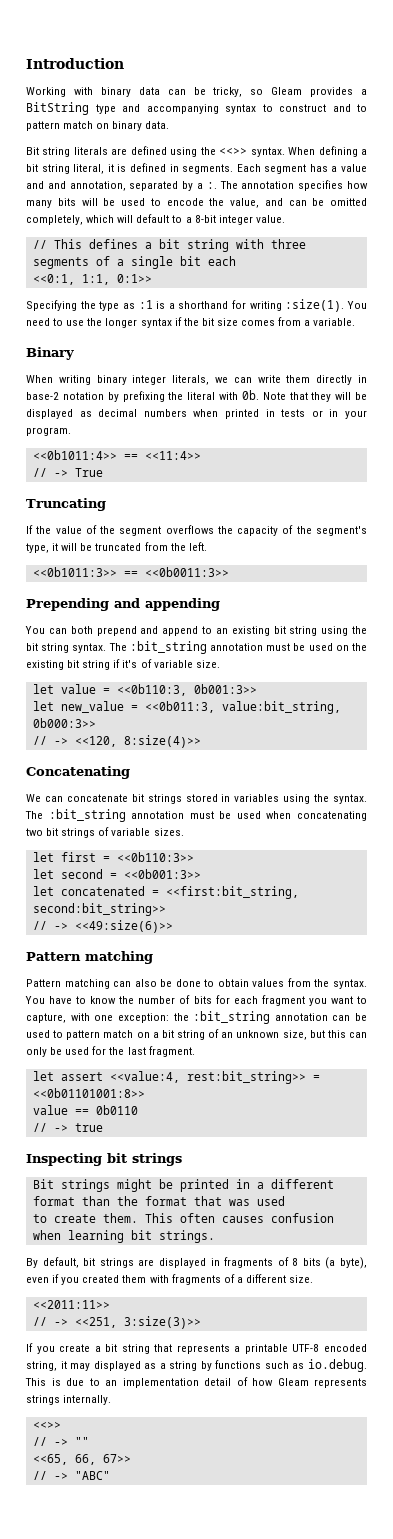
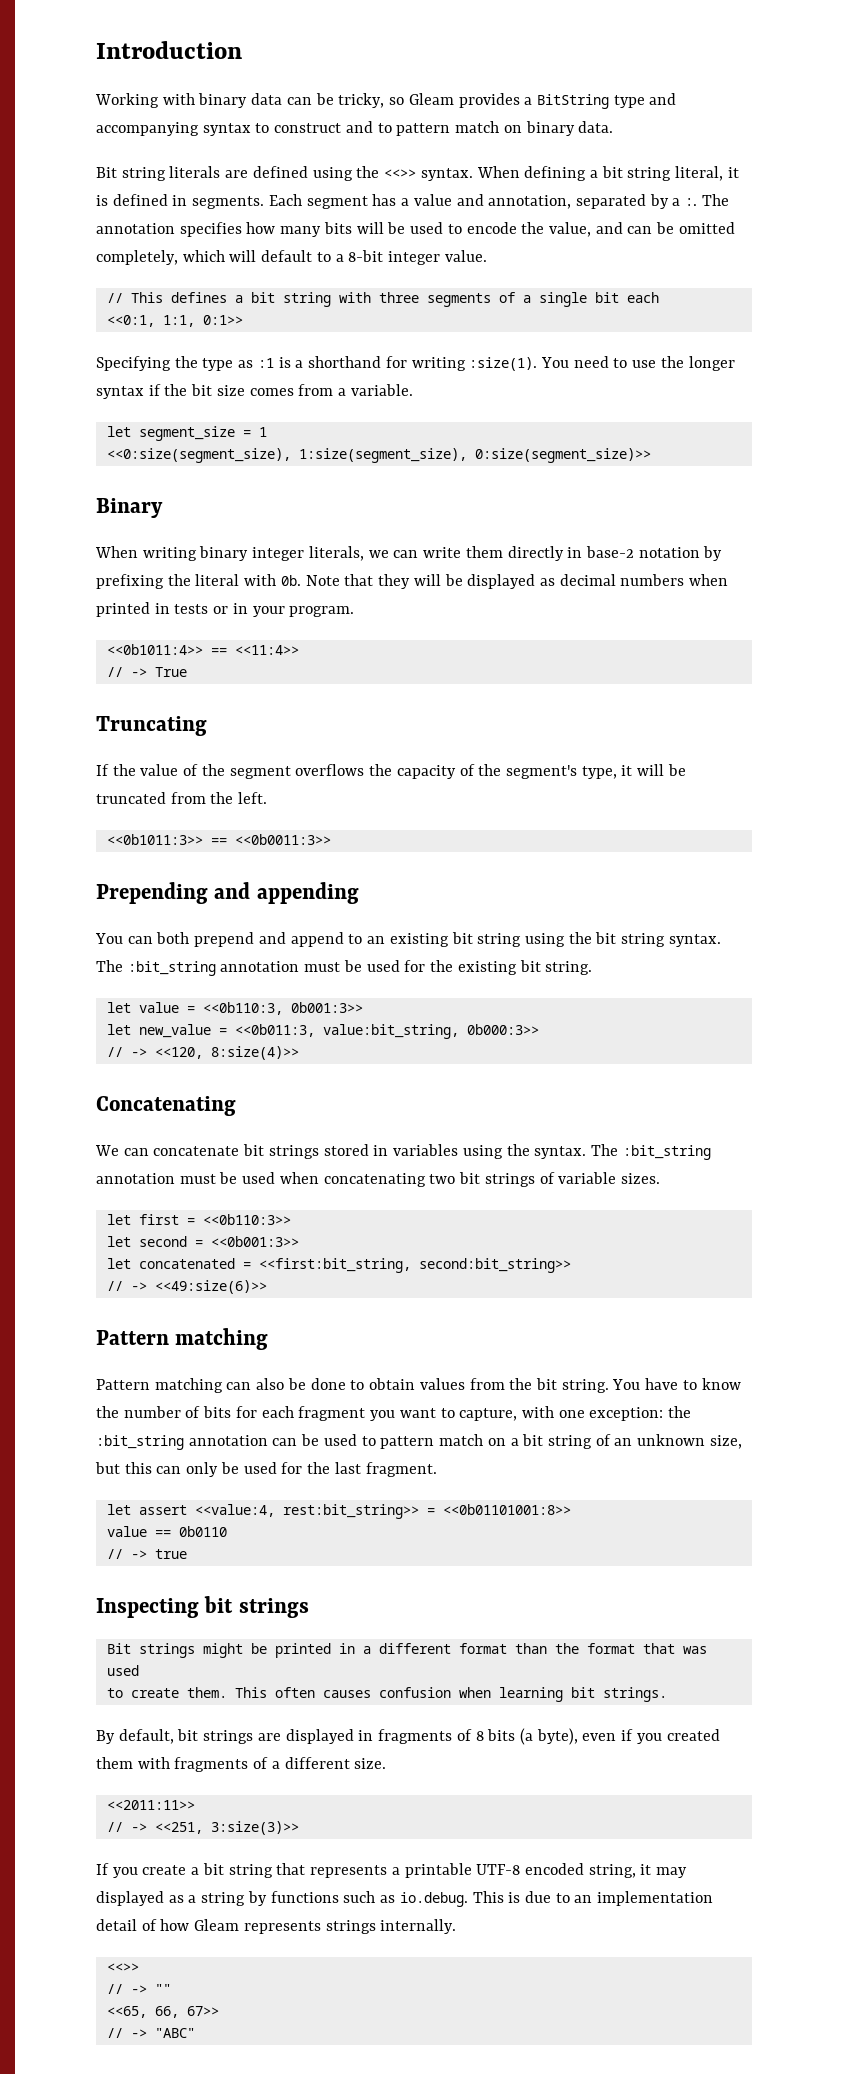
- Each segment has a value and and annotation, separated by a :.
+ Each segment has a value and annotation, separated by a :.
+ let segment_size = 1
+ <<0:size(segment_size), 1:size(segment_size), 0:size(segment_size)>>
- The :bit_string annotation must be used on the existing bit string if it's of variable size.
+ The :bit_string annotation must be used for the existing bit string.
- Pattern matching can also be done to obtain values from the syntax.
+ Pattern matching can also be done to obtain values from the bit string.

